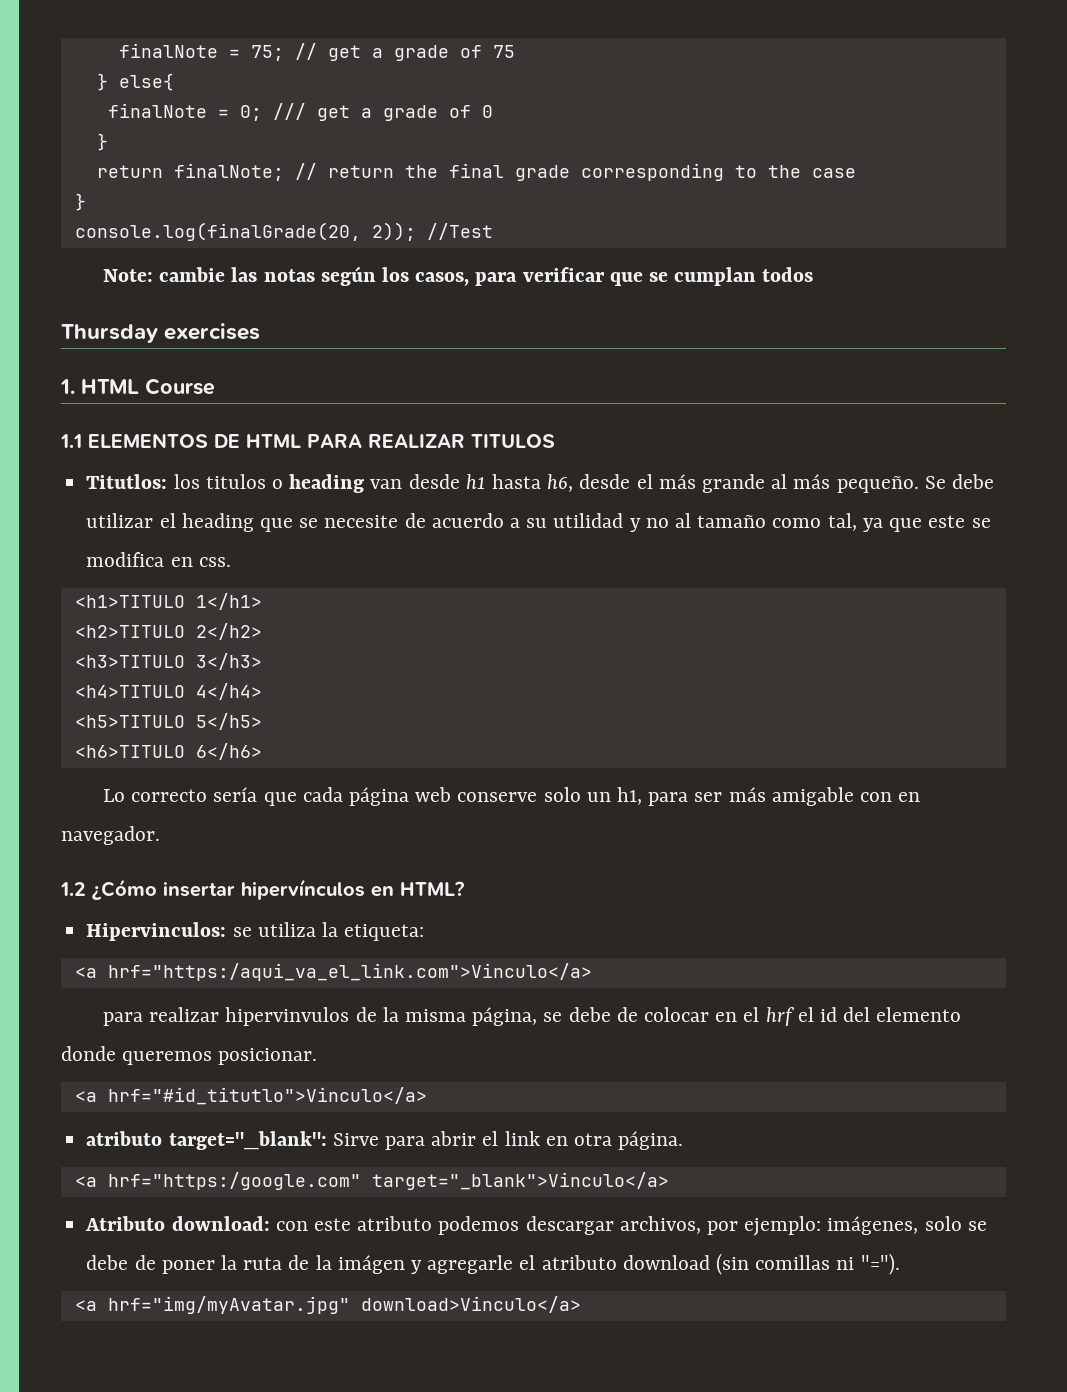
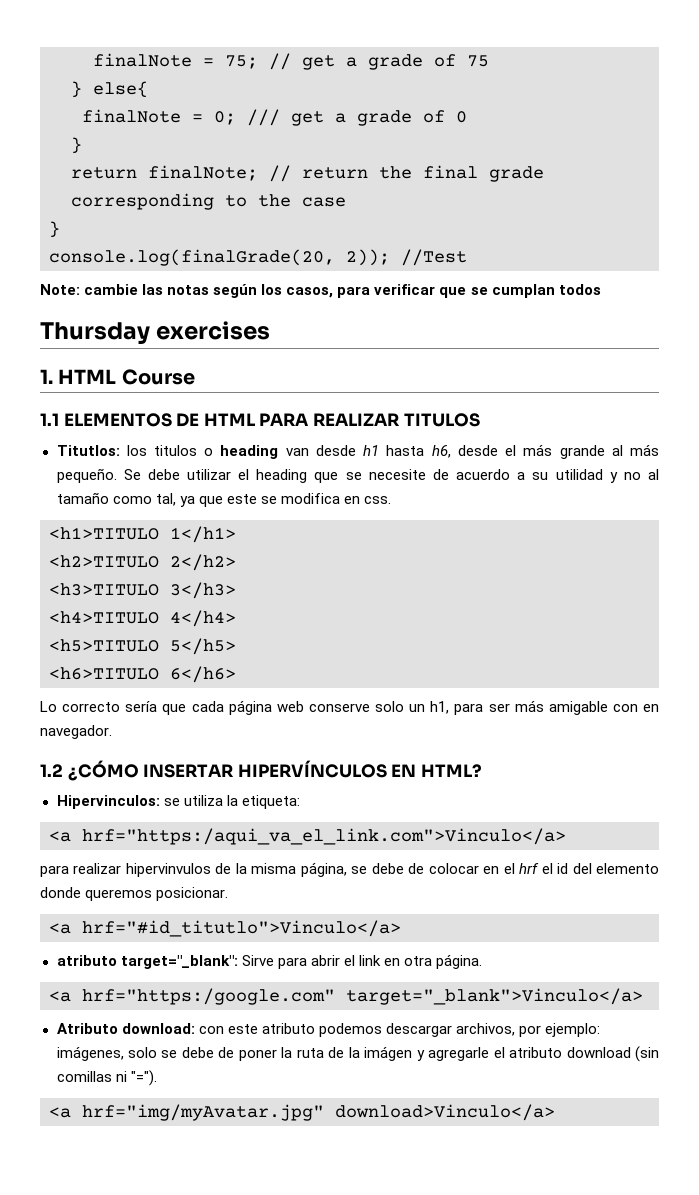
- 1.2 ¿Cómo insertar hipervínculos en HTML?
+ 1.2 ¿CÓMO INSERTAR HIPERVÍNCULOS EN HTML?

